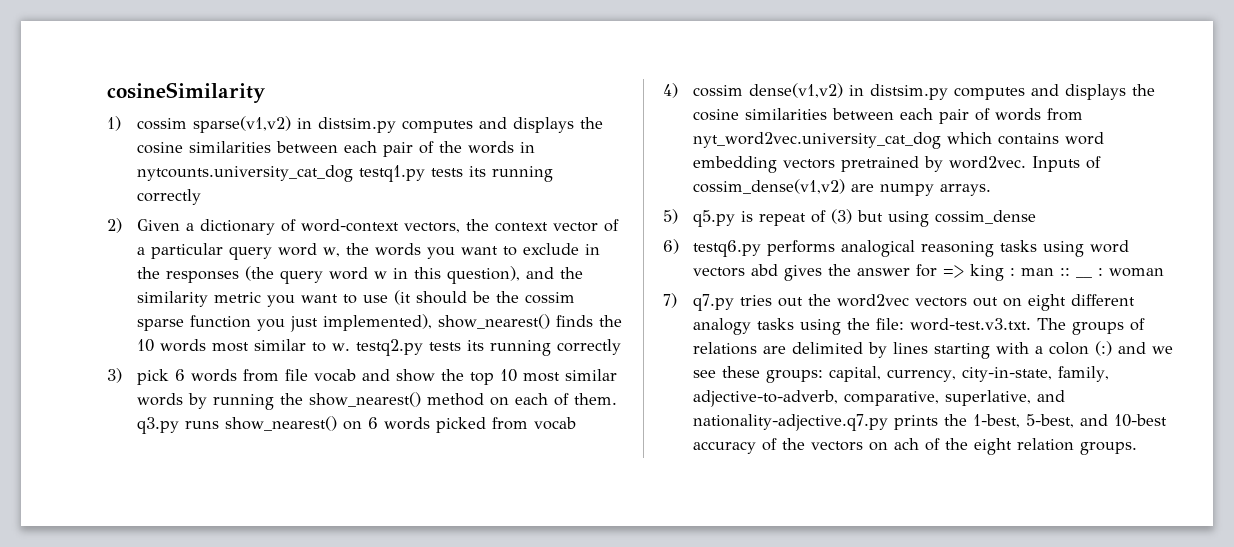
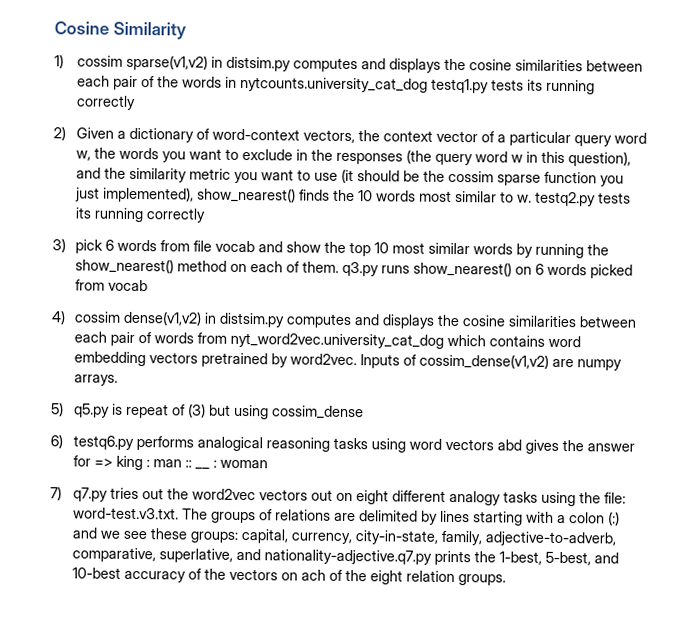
- cosineSimilarity
+ Cosine Similarity

